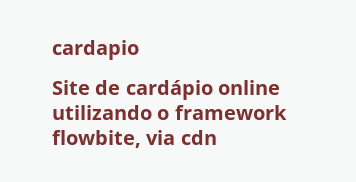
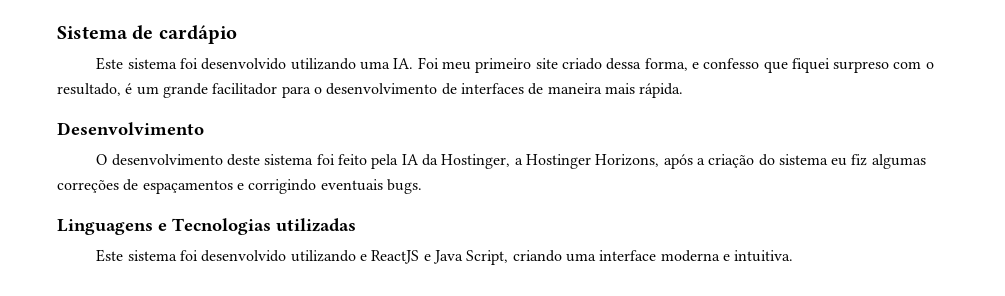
- cardapio
- Site de cardápio online utilizando o framework flowbite, via cdn
+ Sistema de cardápio
+ Este sistema foi desenvolvido utilizando uma IA. Foi meu primeiro site criado dessa forma, e confesso que fiquei surpreso com o resultado, é um grande facilitador para o desenvolvimento de interfaces de maneira mais rápida.
+ Desenvolvimento
+ O desenvolvimento deste sistema foi feito pela IA da Hostinger, a Hostinger Horizons, após a criação do sistema eu fiz algumas correções de espaçamentos e corrigindo eventuais bugs.
+ Linguagens e Tecnologias utilizadas
+ Este sistema foi desenvolvido utilizando e ReactJS e Java Script, criando uma interface moderna e intuitiva.

